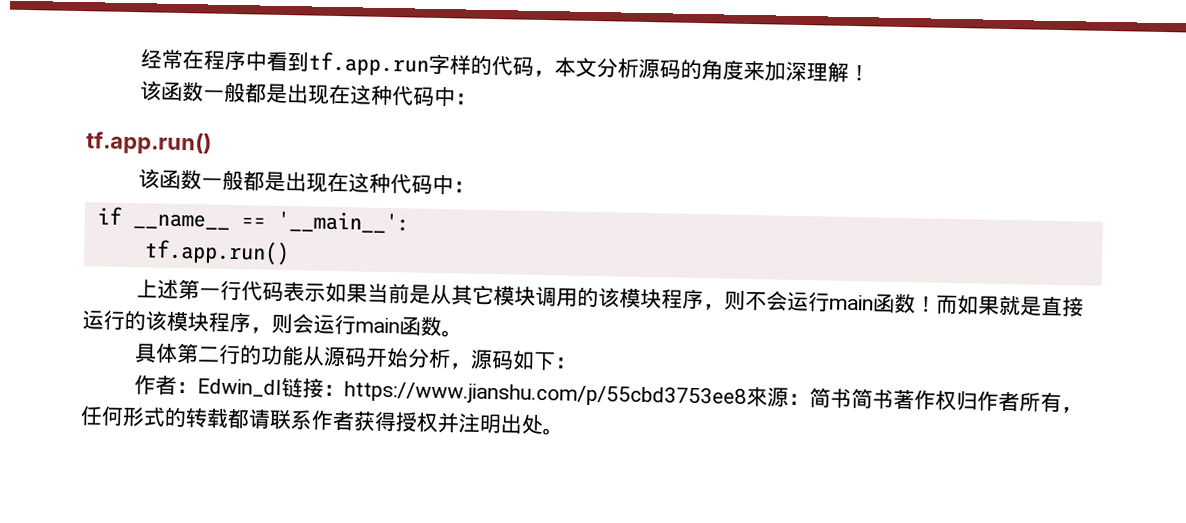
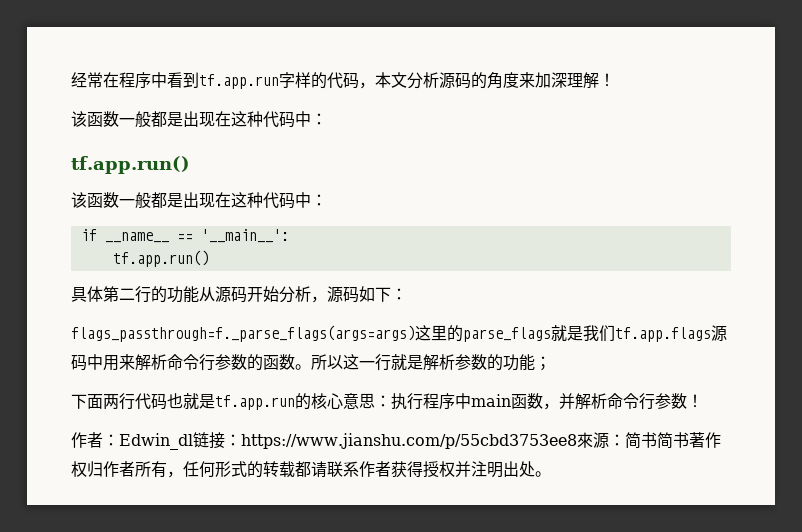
- 上述第一行代码表示如果当前是从其它模块调用的该模块程序，则不会运行main函数！而如果就是直接运行的该模块程序，则会运行main函数。
+ flags_passthrough=f._parse_flags(args=args)这里的parse_flags就是我们tf.app.flags源码中用来解析命令行参数的函数。所以这一行就是解析参数的功能；
+ 下面两行代码也就是tf.app.run的核心意思：执行程序中main函数，并解析命令行参数！

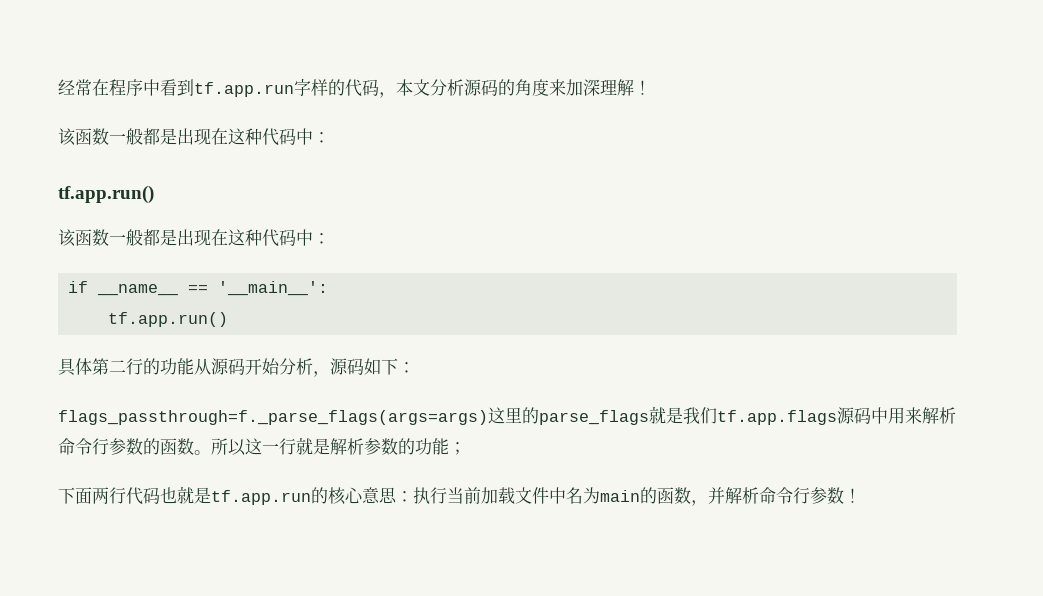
- 下面两行代码也就是tf.app.run的核心意思：执行程序中main函数，并解析命令行参数！
+ 下面两行代码也就是tf.app.run的核心意思：执行当前加载文件中名为main的函数，并解析命令行参数！
- 作者：Edwin_dl链接：https://www.jianshu.com/p/55cbd3753ee8來源：简书简书著作权归作者所有，任何形式的转载都请联系作者获得授权并注明出处。

